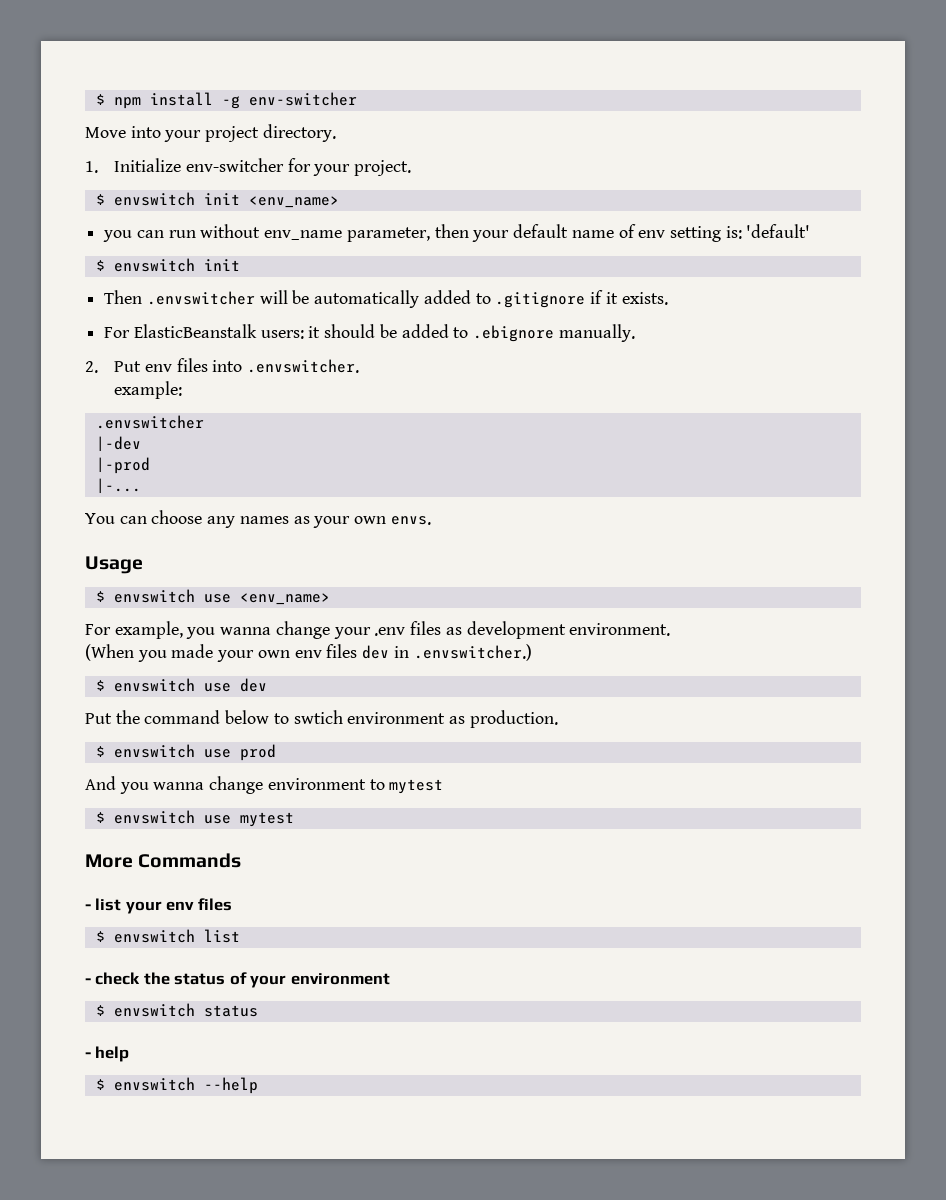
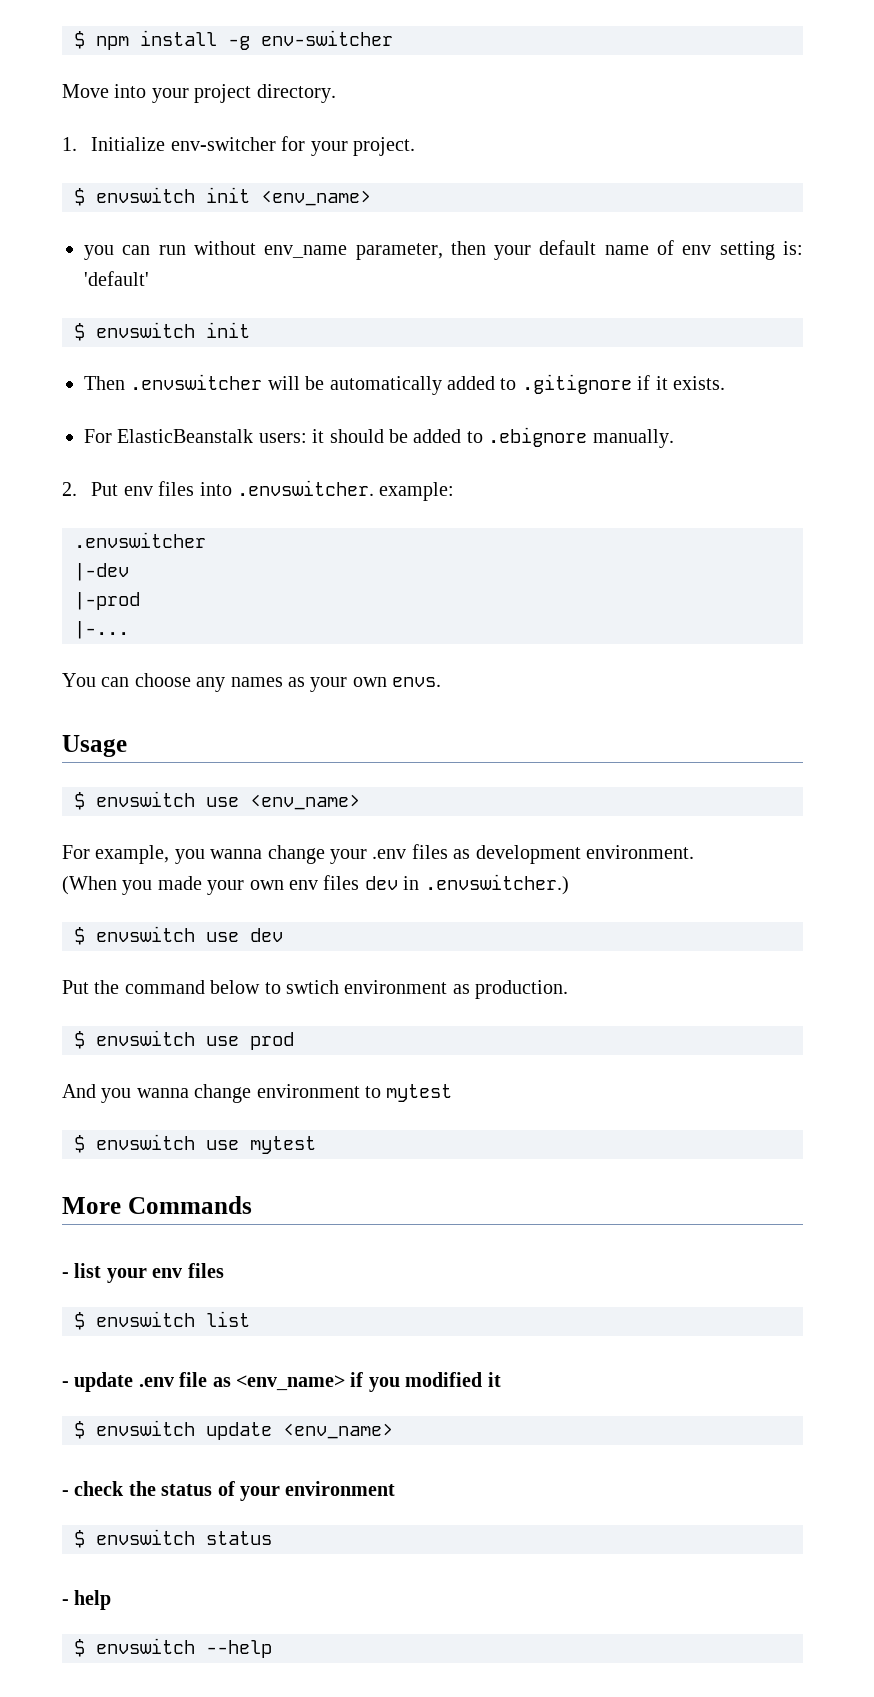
- 2. Put env files into .envswitcher.
- example:
+ 2. Put env files into .envswitcher. example:
+ - update .env file as <env_name> if you modified it
+ $ envswitch update <env_name>

